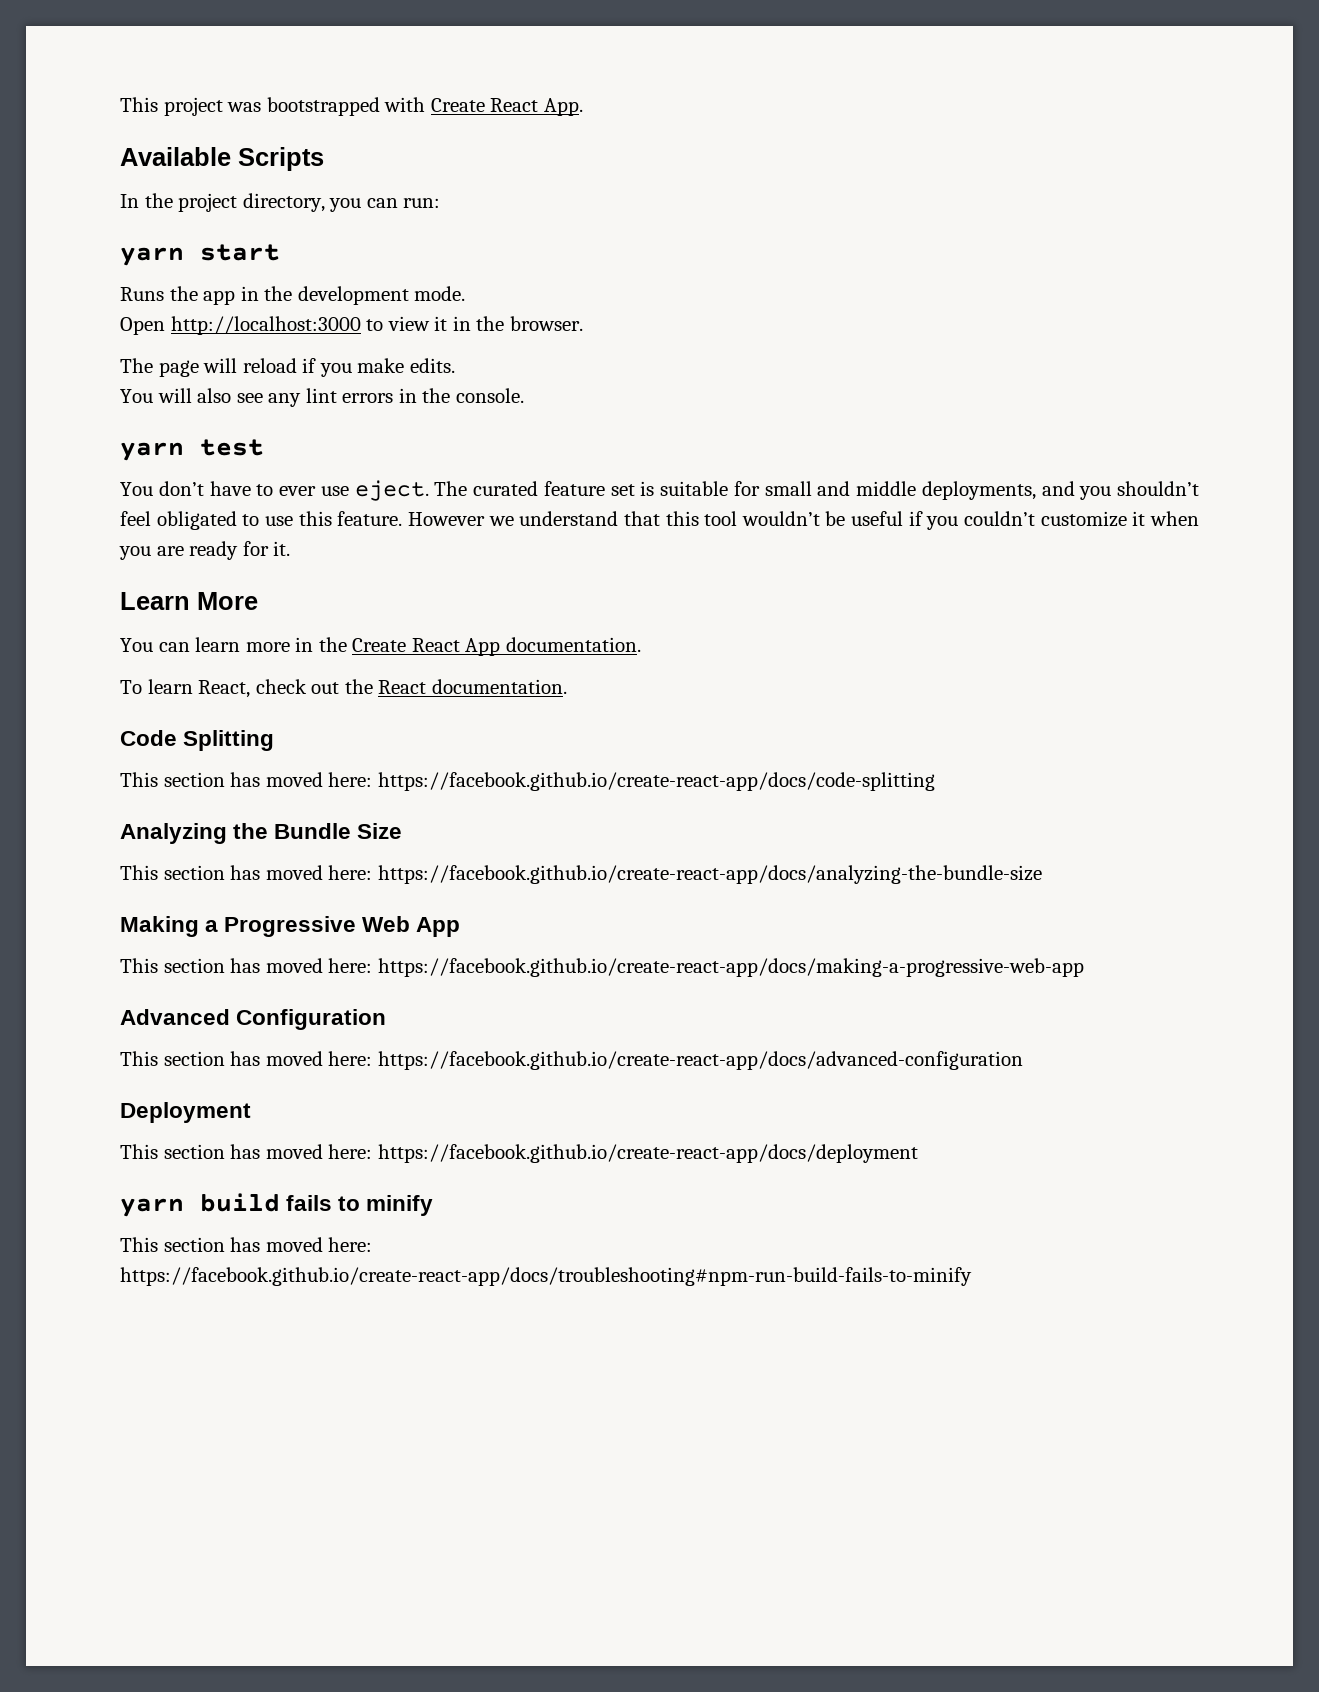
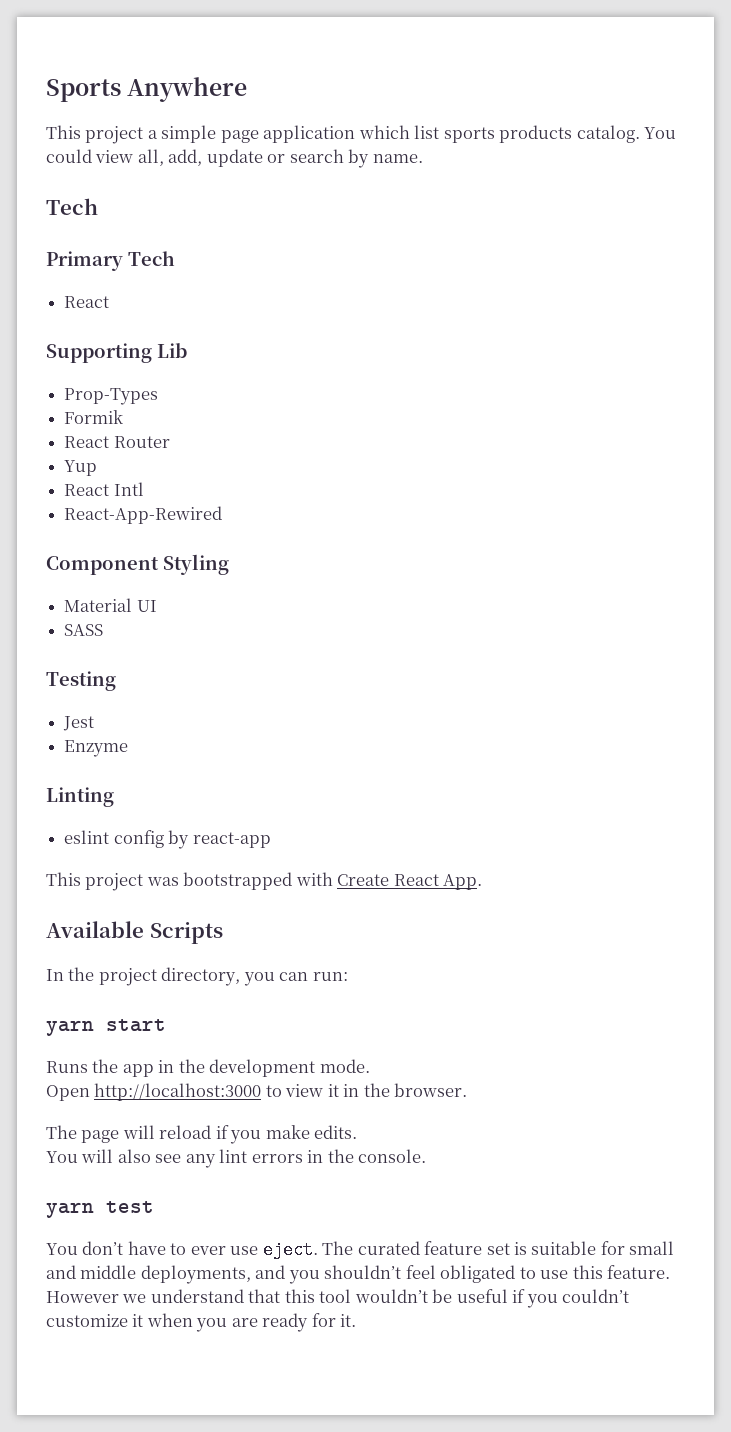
+ Sports Anywhere
+ This project a simple page application which list sports products catalog. You could view all, add, update or search by name.
+ Tech
+ Primary Tech
+ React
+ Supporting Lib
+ Prop-Types
+ Formik
+ React Router
+ Yup
+ React Intl
+ React-App-Rewired
+ Component Styling
+ Material UI
+ SASS
+ Testing
+ Jest
+ Enzyme
+ Linting
+ eslint config by react-app
- Learn More
- You can learn more in the Create React App documentation.
- To learn React, check out the React documentation.
- Code Splitting
- This section has moved here: https://facebook.github.io/create-react-app/docs/code-splitting
- Analyzing the Bundle Size
- This section has moved here: https://facebook.github.io/create-react-app/docs/analyzing-the-bundle-size
- Making a Progressive Web App
- This section has moved here: https://facebook.github.io/create-react-app/docs/making-a-progressive-web-app
- Advanced Configuration
- This section has moved here: https://facebook.github.io/create-react-app/docs/advanced-configuration
- Deployment
- This section has moved here: https://facebook.github.io/create-react-app/docs/deployment
- yarn build fails to minify
- This section has moved here: https://facebook.github.io/create-react-app/docs/troubleshooting#npm-run-build-fails-to-minify

